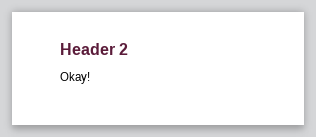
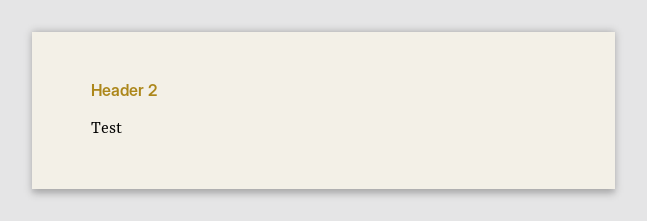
- Okay!
+ Test

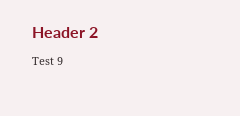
- Test
+ Test 9

